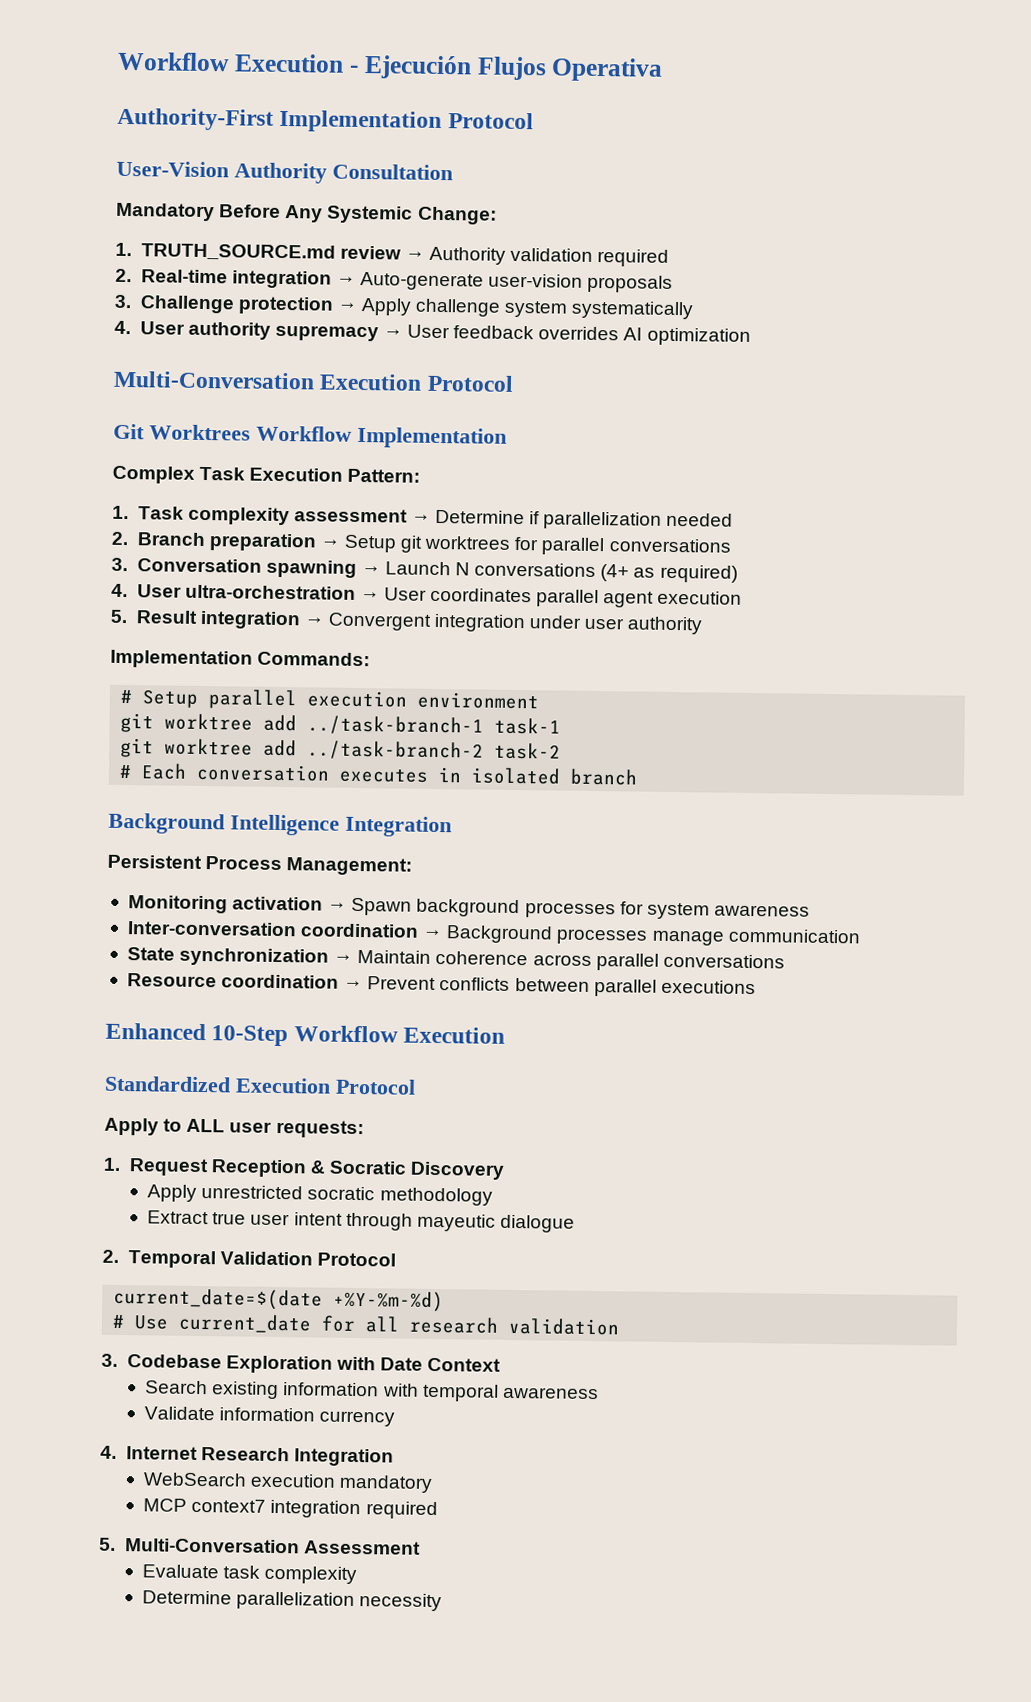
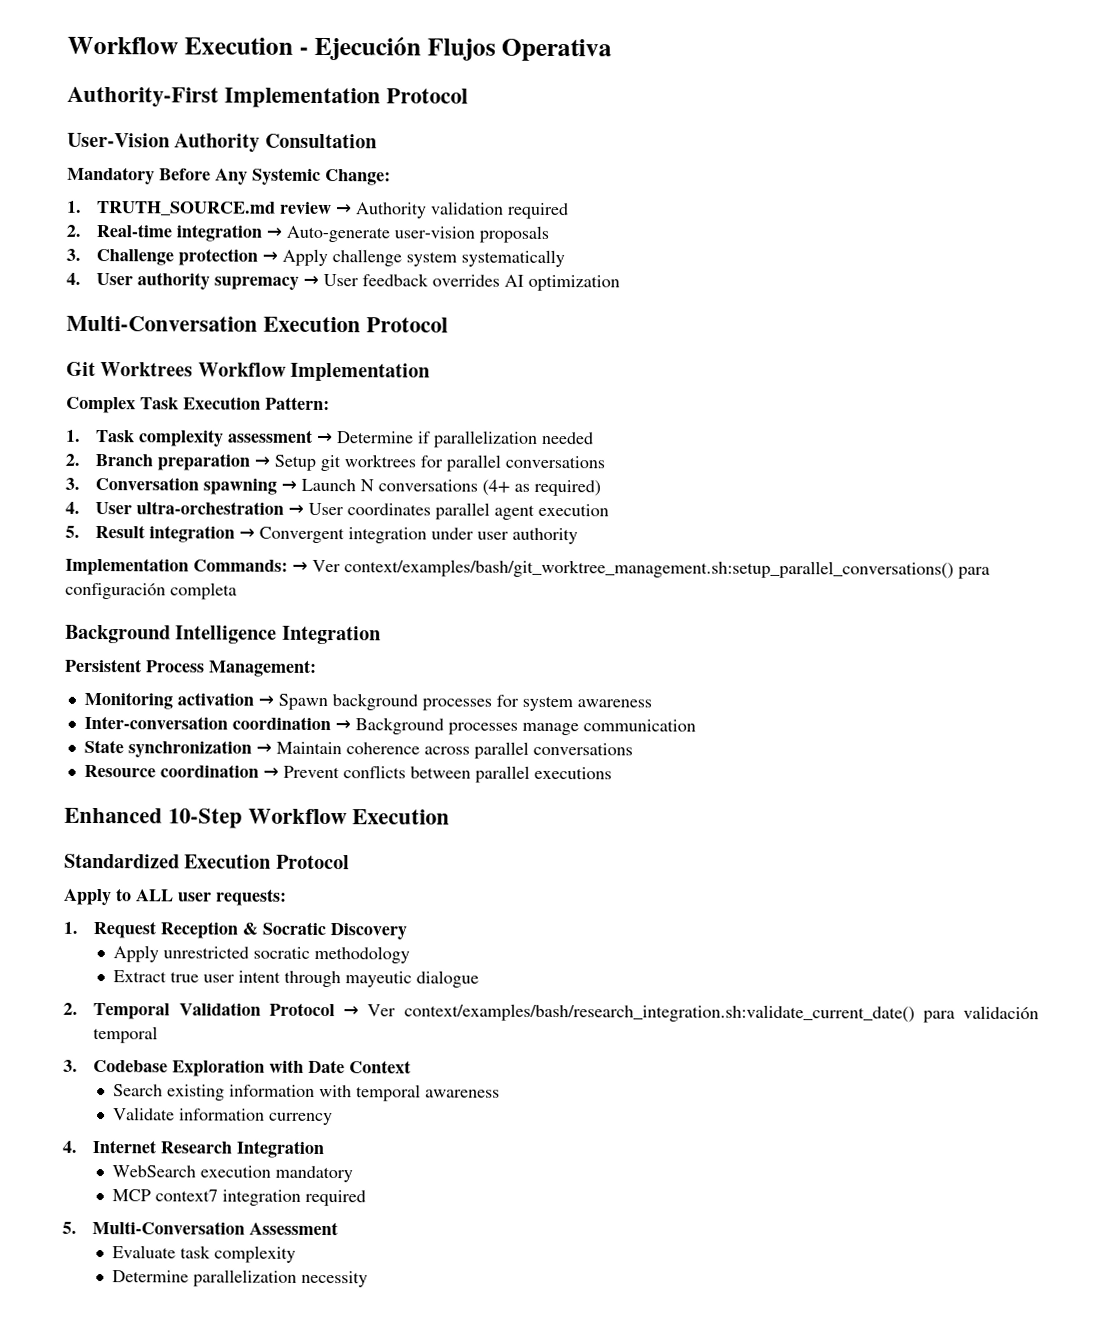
- Implementation Commands:
- # Setup parallel execution environment
- git worktree add ../task-branch-1 task-1
- git worktree add ../task-branch-2 task-2
- # Each conversation executes in isolated branch
+ Implementation Commands: → Ver context/examples/bash/git_worktree_management.sh:setup_parallel_conversations() para configuración completa
- 2. Temporal Validation Protocol
- current_date=$(date +%Y-%m-%d)
- # Use current_date for all research validation
+ 2. Temporal Validation Protocol → Ver context/examples/bash/research_integration.sh:validate_current_date() para validación temporal

